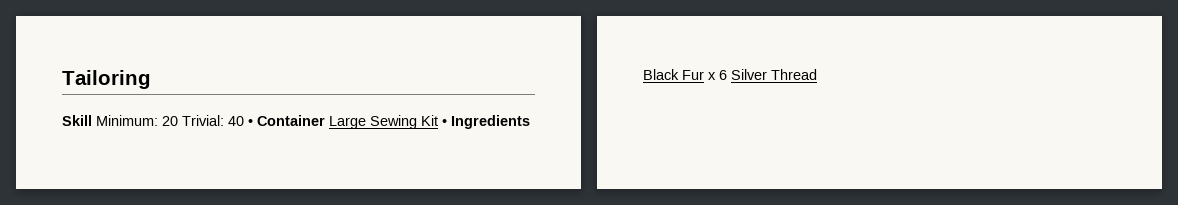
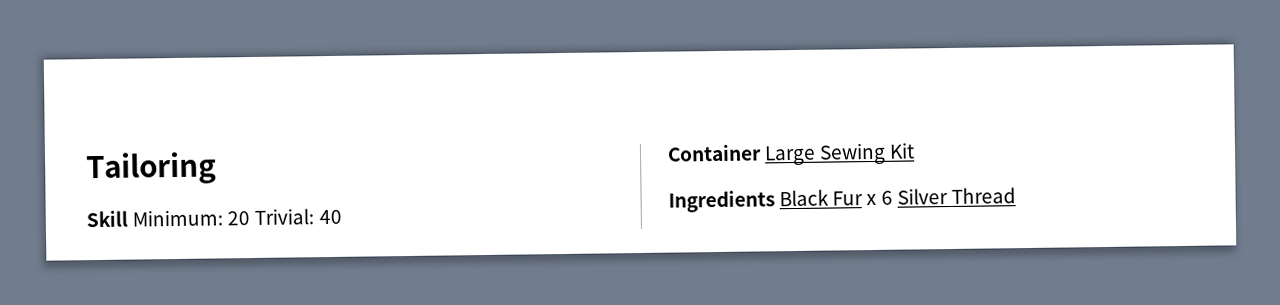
- Skill Minimum: 20 Trivial: 40 • Container Large Sewing Kit • Ingredients Black Fur x 6 Silver Thread
+ Skill Minimum: 20 Trivial: 40
+ Container Large Sewing Kit
+ Ingredients Black Fur x 6 Silver Thread

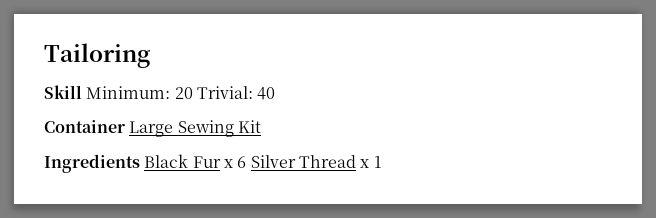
- Ingredients Black Fur x 6 Silver Thread
+ Ingredients Black Fur x 6 Silver Thread x 1

